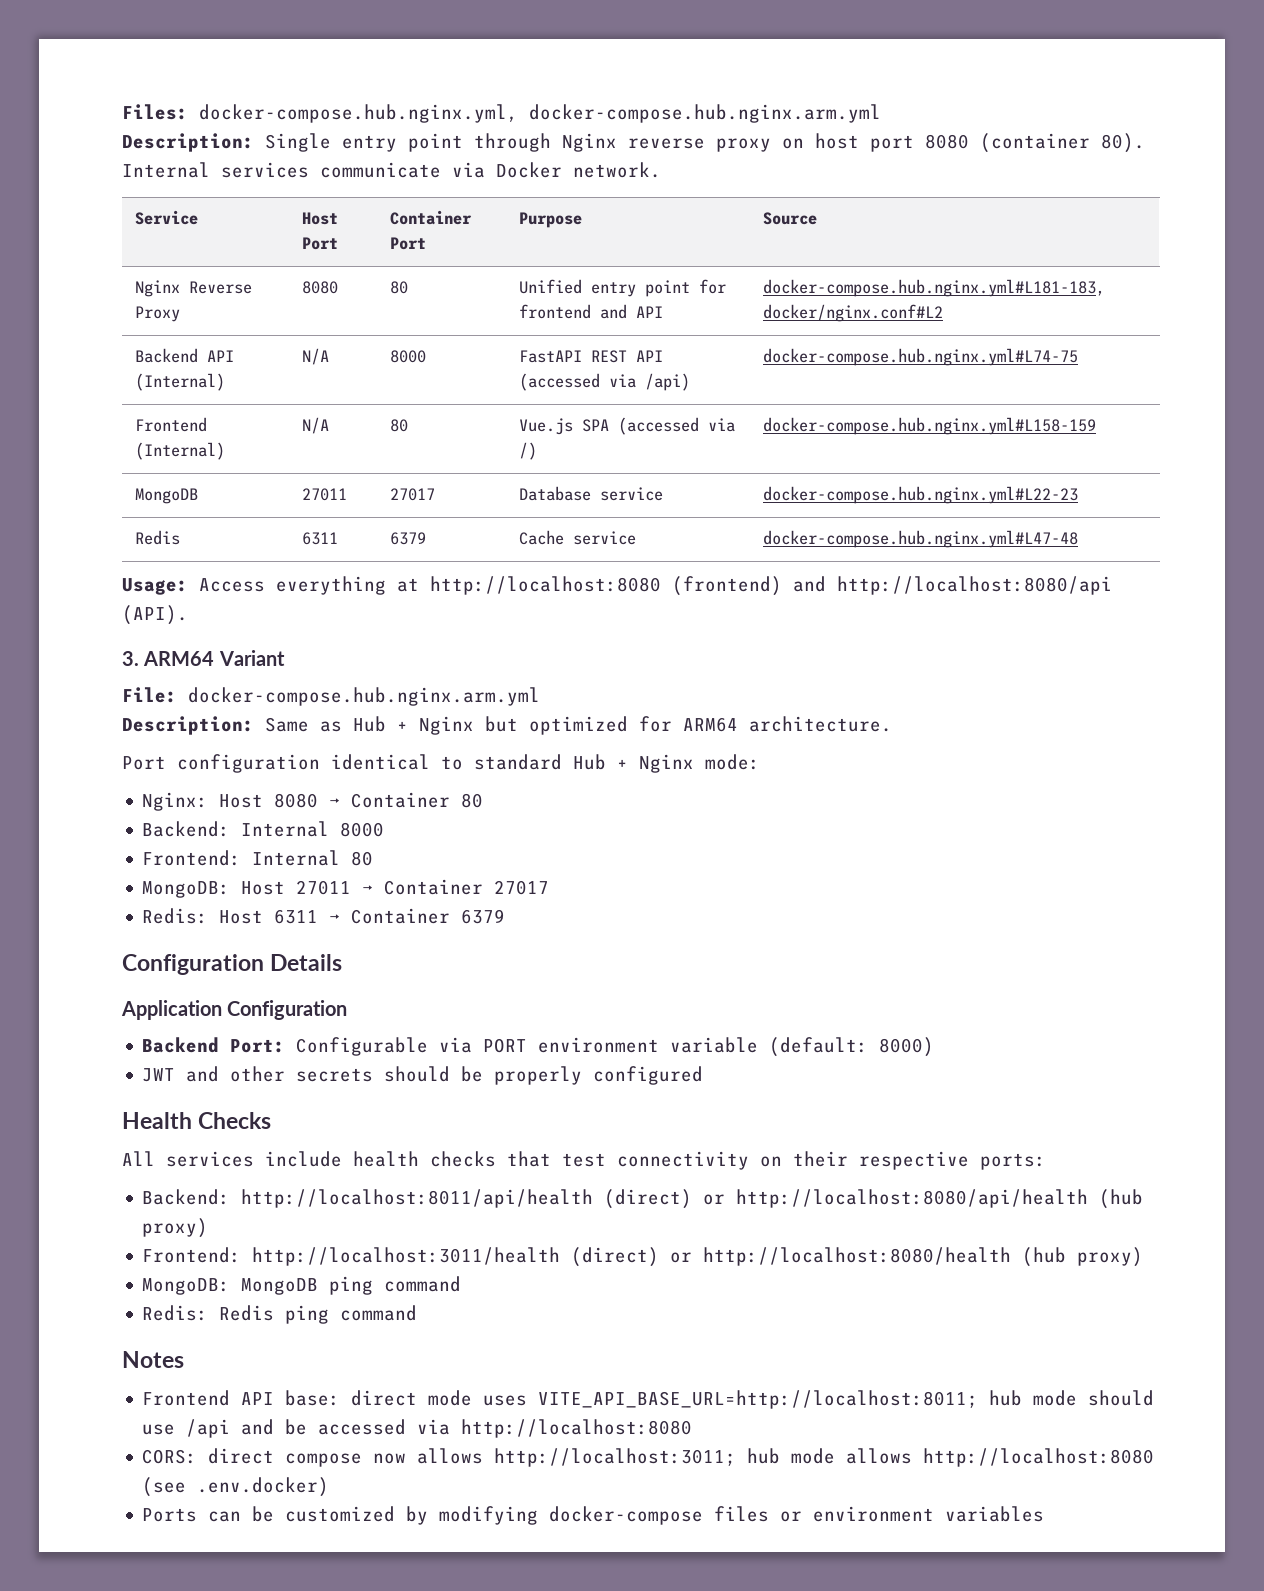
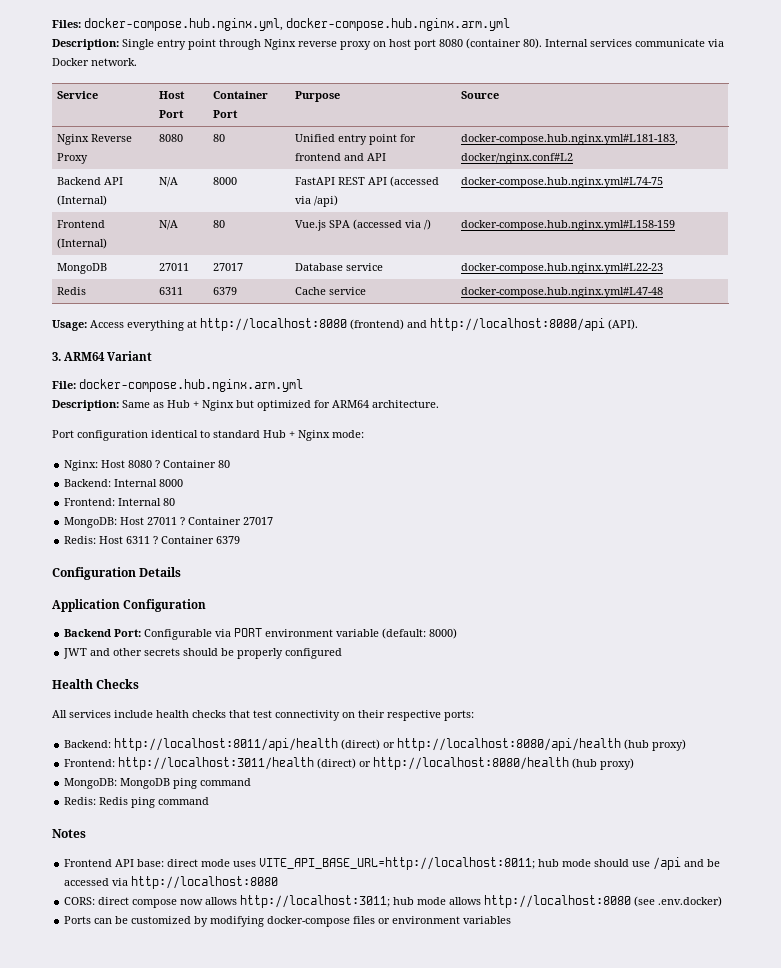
- Nginx: Host 8080 → Container 80
+ Nginx: Host 8080 ? Container 80
- MongoDB: Host 27011 → Container 27017
+ MongoDB: Host 27011 ? Container 27017
- Redis: Host 6311 → Container 6379
+ Redis: Host 6311 ? Container 6379

